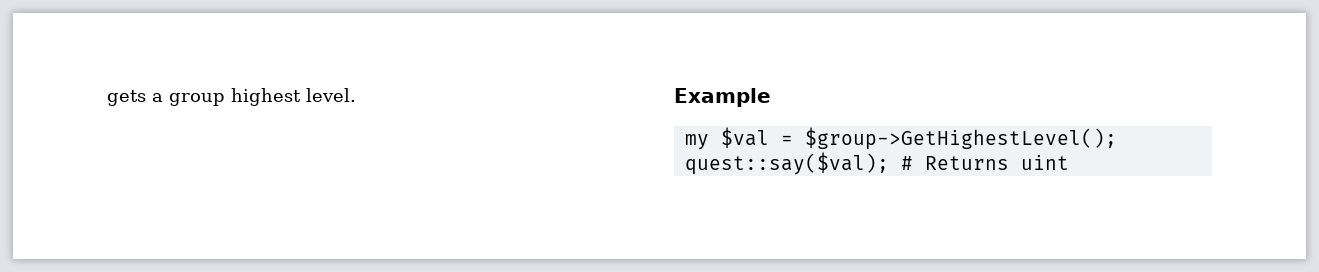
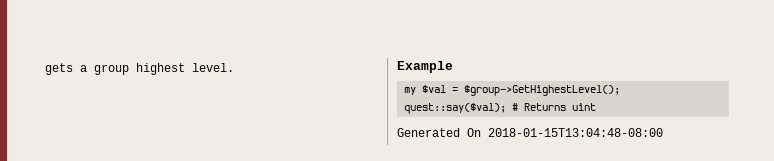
+ Generated On 2018-01-15T13:04:48-08:00

